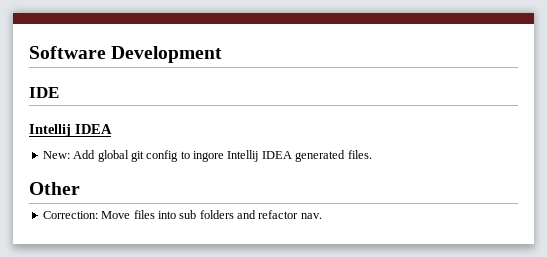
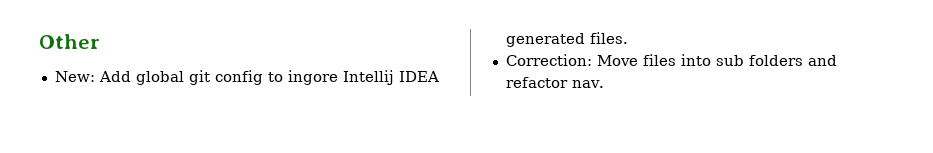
- Software Development
- IDE
- Intellij IDEA
+ Other
- Other

